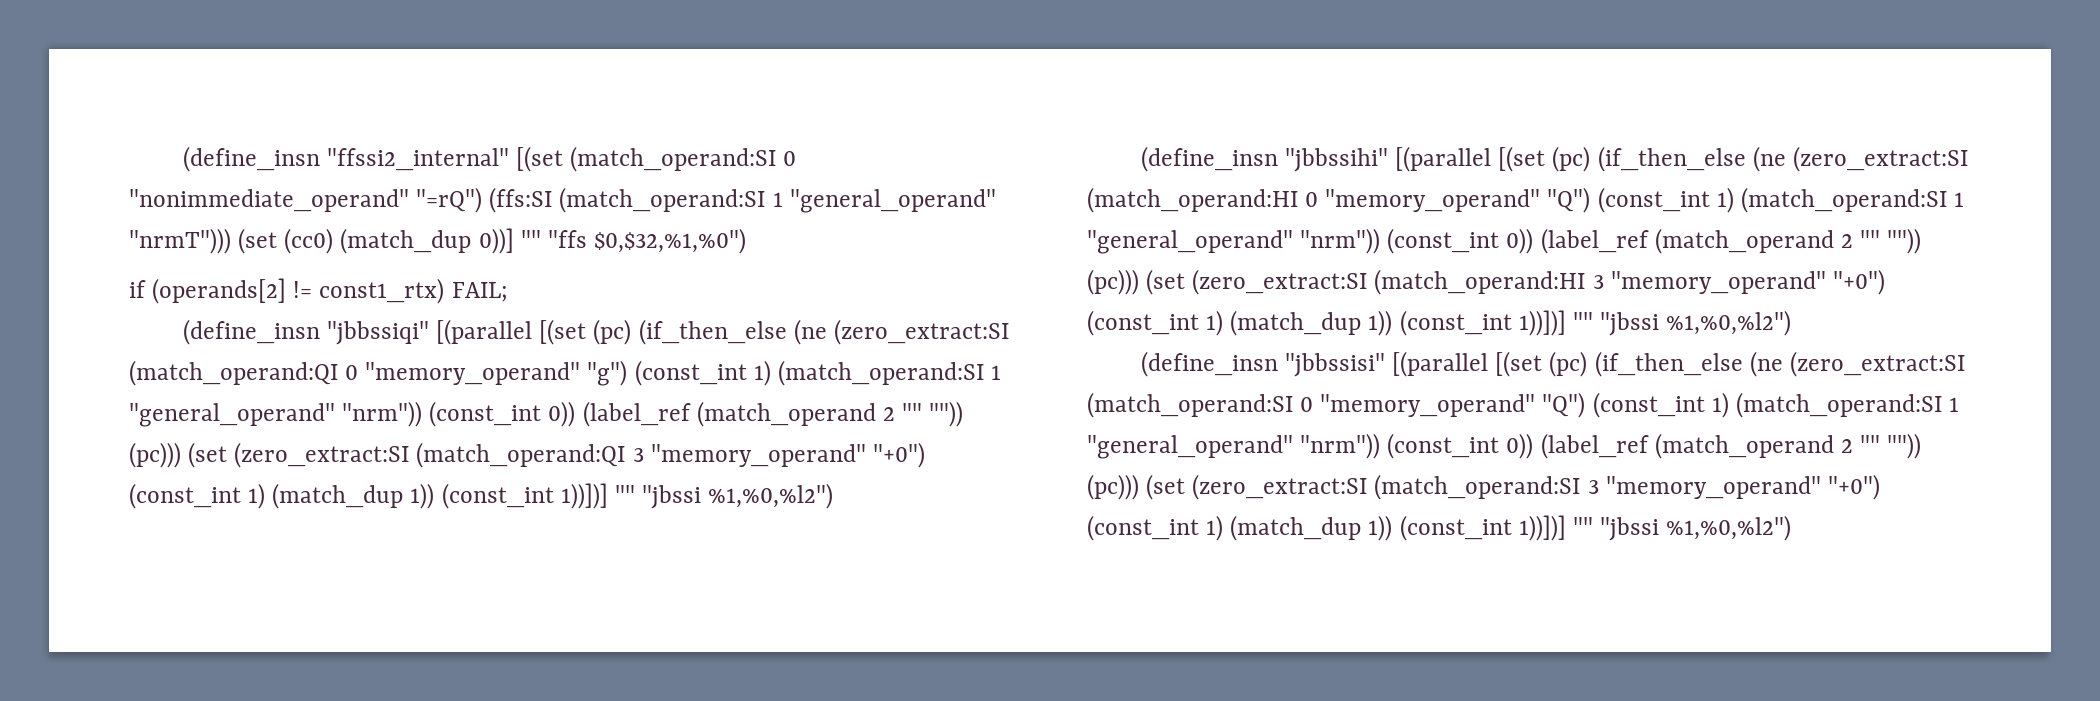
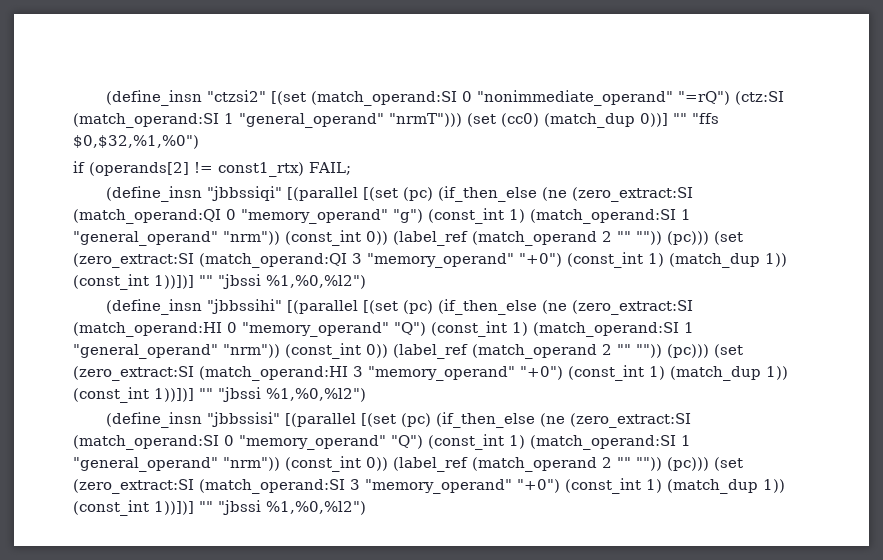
- (define_insn "ffssi2_internal" [(set (match_operand:SI 0 "nonimmediate_operand" "=rQ") (ffs:SI (match_operand:SI 1 "general_operand" "nrmT"))) (set (cc0) (match_dup 0))] "" "ffs $0,$32,%1,%0")
+ (define_insn "ctzsi2" [(set (match_operand:SI 0 "nonimmediate_operand" "=rQ") (ctz:SI (match_operand:SI 1 "general_operand" "nrmT"))) (set (cc0) (match_dup 0))] "" "ffs $0,$32,%1,%0")

